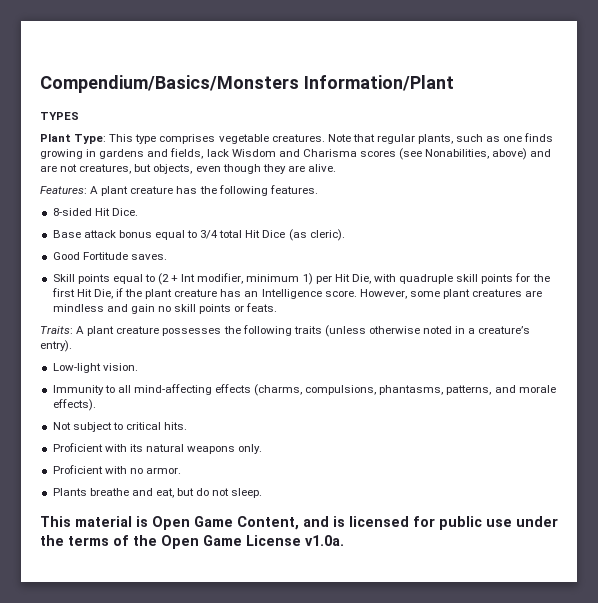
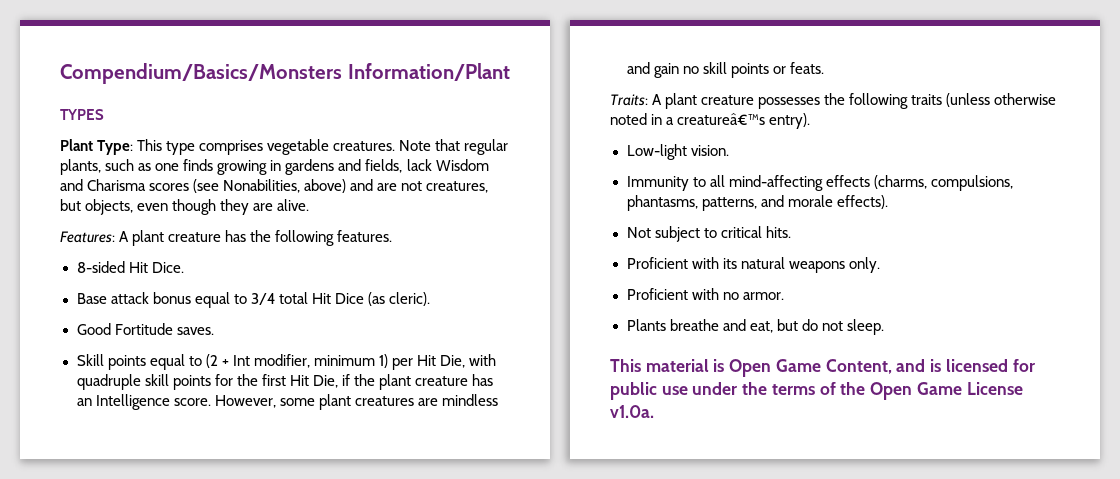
- Traits: A plant creature possesses the following traits (unless otherwise noted in a creature’s entry).
+ Traits: A plant creature possesses the following traits (unless otherwise noted in a creatureâ€™s entry).

